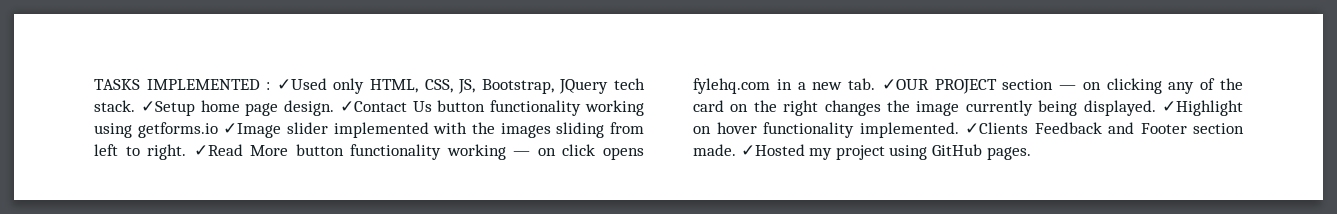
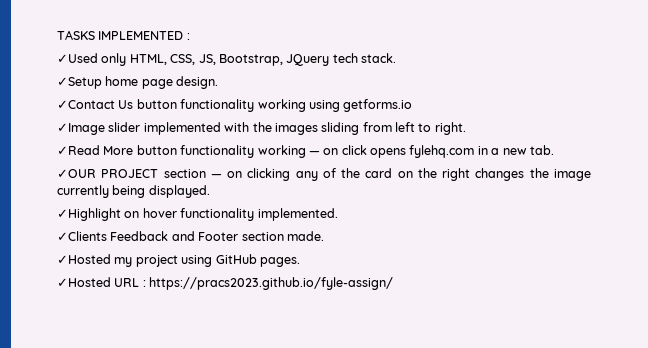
- TASKS IMPLEMENTED : ✓Used only HTML, CSS, JS, Bootstrap, JQuery tech stack. ✓Setup home page design. ✓Contact Us button functionality working using getforms.io ✓Image slider implemented with the images sliding from left to right. ✓Read More button functionality working — on click opens fylehq.com in a new tab. ✓OUR PROJECT section — on clicking any of the card on the right changes the image currently being displayed. ✓Highlight on hover functionality implemented. ✓Clients Feedback and Footer section made. ✓Hosted my project using GitHub pages.
+ TASKS IMPLEMENTED :
+ ✓Used only HTML, CSS, JS, Bootstrap, JQuery tech stack.
+ ✓Setup home page design.
+ ✓Contact Us button functionality working using getforms.io
+ ✓Image slider implemented with the images sliding from left to right.
+ ✓Read More button functionality working — on click opens fylehq.com in a new tab.
+ ✓OUR PROJECT section — on clicking any of the card on the right changes the image currently being displayed.
+ ✓Highlight on hover functionality implemented.
+ ✓Clients Feedback and Footer section made.
+ ✓Hosted my project using GitHub pages.
+ ✓Hosted URL : https://pracs2023.github.io/fyle-assign/

